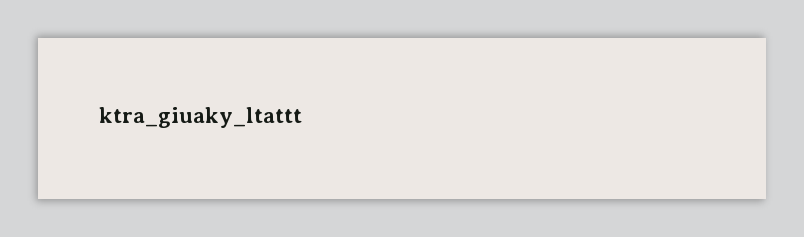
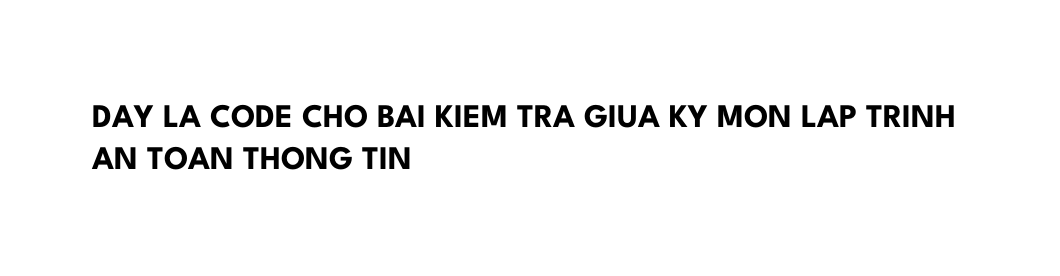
- ktra_giuaky_ltattt
+ DAY LA CODE CHO BAI KIEM TRA GIUA KY MON LAP TRINH AN TOAN THONG TIN

